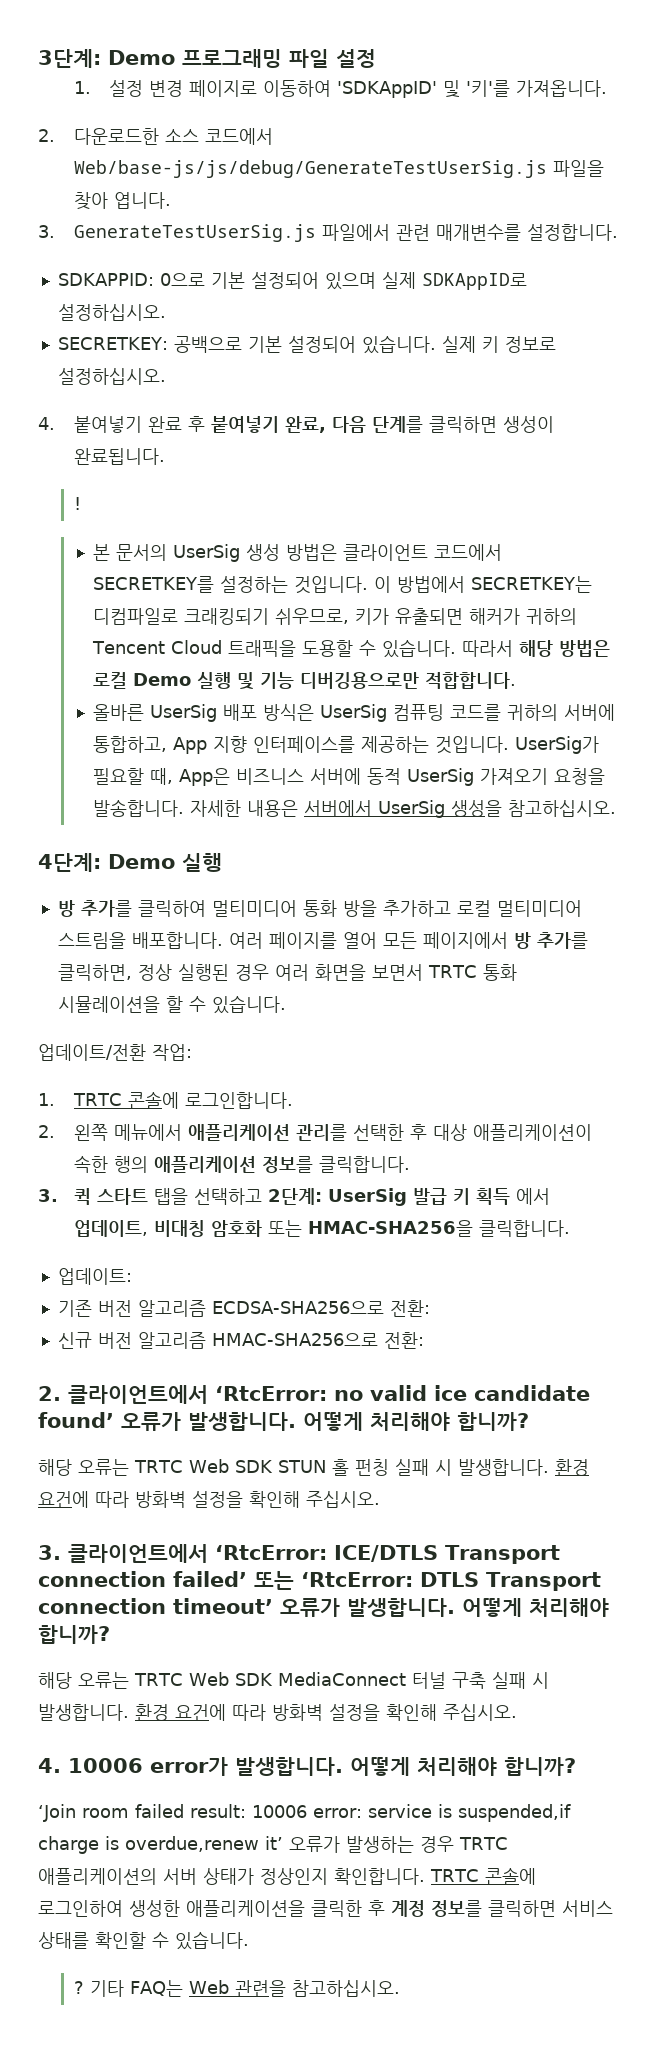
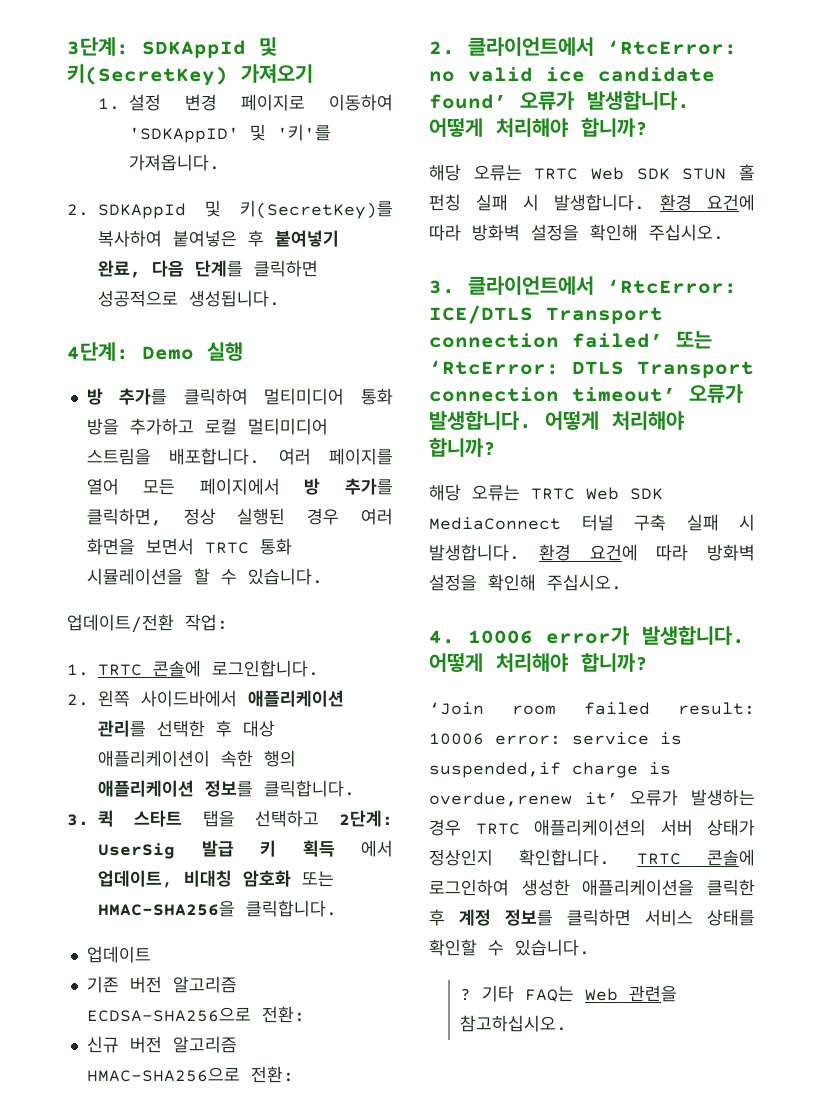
- 3단계: Demo 프로그래밍 파일 설정
+ 3단계: SDKAppId 및 키(SecretKey) 가져오기
- 2. 다운로드한 소스 코드에서 Web/base-js/js/debug/GenerateTestUserSig.js 파일을 찾아 엽니다.
- 3. GenerateTestUserSig.js 파일에서 관련 매개변수를 설정합니다.
- SDKAPPID: 0으로 기본 설정되어 있으며 실제 SDKAppID로 설정하십시오.
- SECRETKEY: 공백으로 기본 설정되어 있습니다. 실제 키 정보로 설정하십시오.
- 4. 붙여넣기 완료 후 붙여넣기 완료, 다음 단계를 클릭하면 생성이 완료됩니다.
- !
- 본 문서의 UserSig 생성 방법은 클라이언트 코드에서 SECRETKEY를 설정하는 것입니다. 이 방법에서 SECRETKEY는 디컴파일로 크래킹되기 쉬우므로, 키가 유출되면 해커가 귀하의 Tencent Cloud 트래픽을 도용할 수 있습니다. 따라서 해당 방법은 로컬 Demo 실행 및 기능 디버깅용으로만 적합합니다.
- 올바른 UserSig 배포 방식은 UserSig 컴퓨팅 코드를 귀하의 서버에 통합하고, App 지향 인터페이스를 제공하는 것입니다. UserSig가 필요할 때, App은 비즈니스 서버에 동적 UserSig 가져오기 요청을 발송합니다. 자세한 내용은 서버에서 UserSig 생성을 참고하십시오.
+ 2. SDKAppId 및 키(SecretKey)를 복사하여 붙여넣은 후 붙여넣기 완료, 다음 단계를 클릭하면 성공적으로 생성됩니다.
- 2. 왼쪽 메뉴에서 애플리케이션 관리를 선택한 후 대상 애플리케이션이 속한 행의 애플리케이션 정보를 클릭합니다.
+ 2. 왼쪽 사이드바에서 애플리케이션 관리를 선택한 후 대상 애플리케이션이 속한 행의 애플리케이션 정보를 클릭합니다.
- 업데이트:
+ 업데이트

